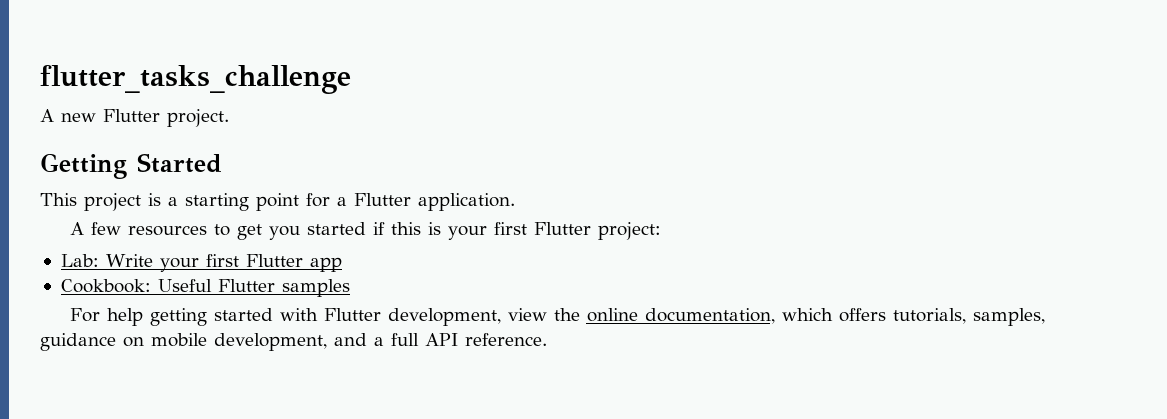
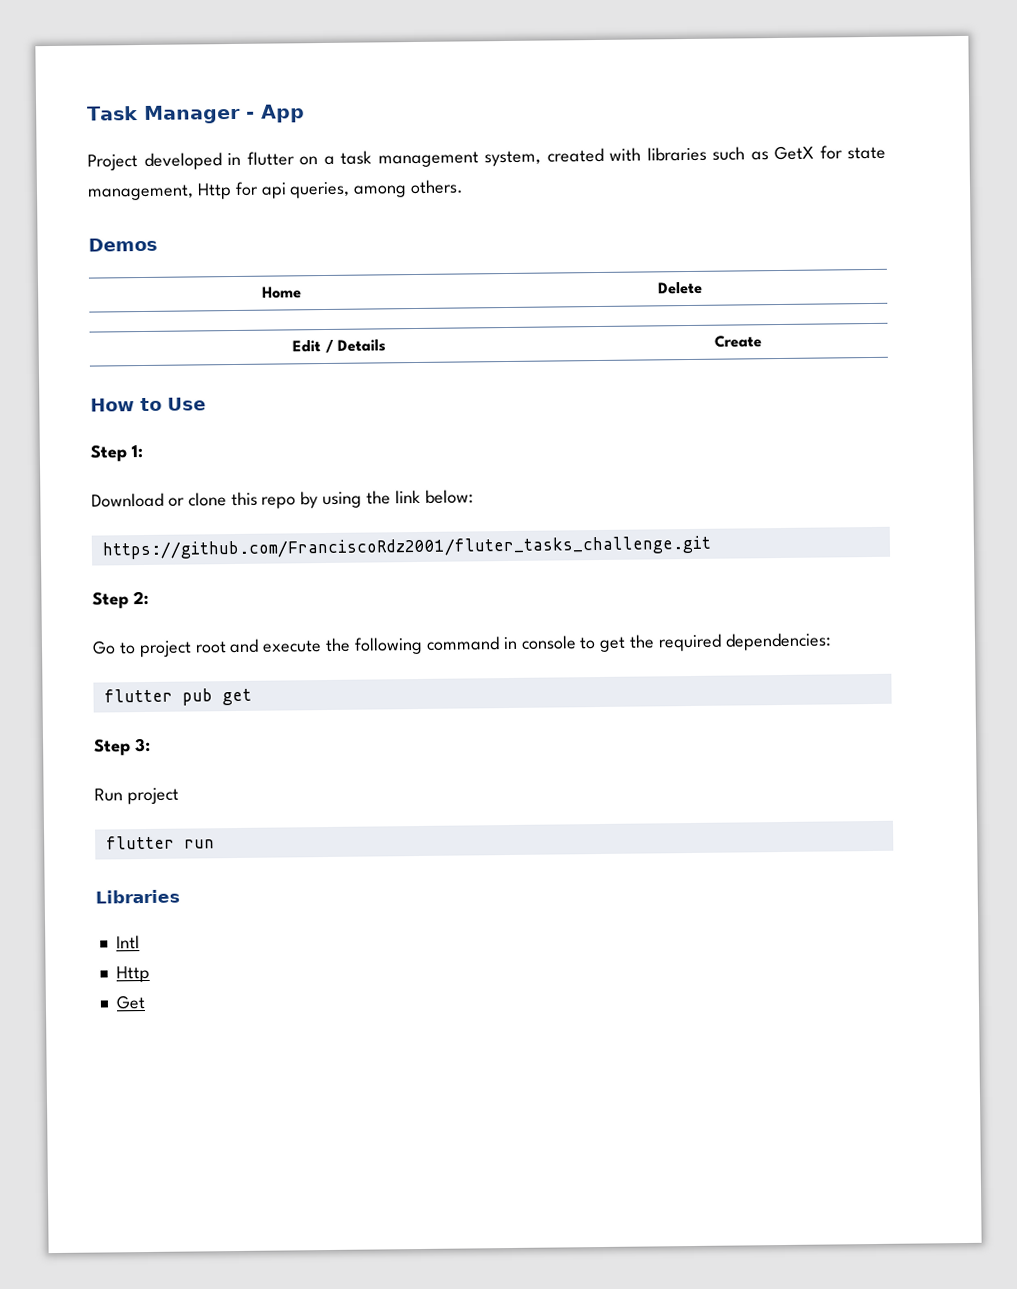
- flutter_tasks_challenge
- A new Flutter project.
- Getting Started
- This project is a starting point for a Flutter application.
- A few resources to get you started if this is your first Flutter project:
- Lab: Write your first Flutter app
- Cookbook: Useful Flutter samples
- For help getting started with Flutter development, view the online documentation, which offers tutorials, samples, guidance on mobile development, and a full API reference.
+ Task Manager - App
+ Project developed in flutter on a task management system, created with libraries such as GetX for state management, Http for api queries, among others.
+ Demos
+ Home | Delete
+ Edit / Details | Create
+ How to Use
+ Step 1:
+ Download or clone this repo by using the link below:
+ https://github.com/FranciscoRdz2001/fluter_tasks_challenge.git
+ Step 2:
+ Go to project root and execute the following command in console to get the required dependencies:
+ flutter pub get
+ Step 3:
+ Run project
+ flutter run
+ Libraries
+ Intl
+ Http
+ Get

